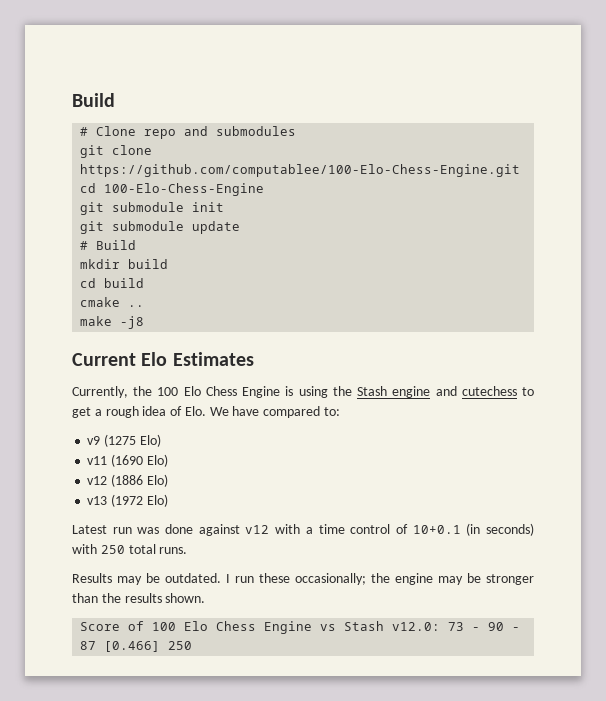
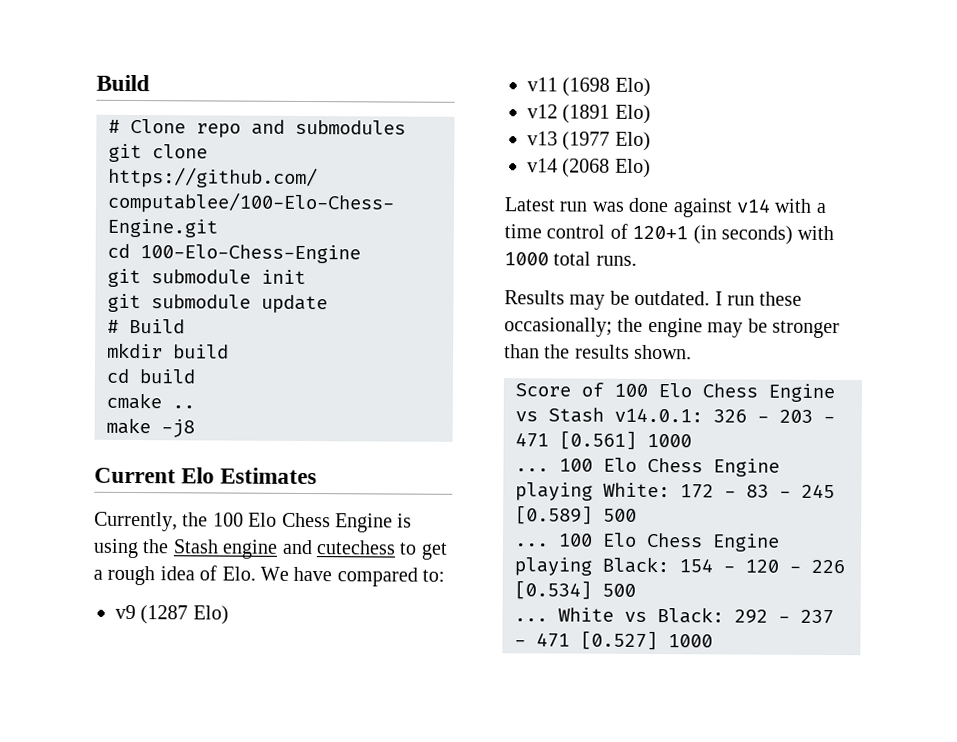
- v9 (1275 Elo)
+ v9 (1287 Elo)
- v11 (1690 Elo)
+ v11 (1698 Elo)
- v12 (1886 Elo)
+ v12 (1891 Elo)
- v13 (1972 Elo)
+ v13 (1977 Elo)
+ v14 (2068 Elo)
- Latest run was done against v12 with a time control of 10+0.1 (in seconds) with 250 total runs.
+ Latest run was done against v14 with a time control of 120+1 (in seconds) with 1000 total runs.
- Score of 100 Elo Chess Engine vs Stash v12.0: 73 - 90 - 87 [0.466] 250
+ Score of 100 Elo Chess Engine vs Stash v14.0.1: 326 - 203 - 471 [0.561] 1000
+ ... 100 Elo Chess Engine playing White: 172 - 83 - 245 [0.589] 500
+ ... 100 Elo Chess Engine playing Black: 154 - 120 - 226 [0.534] 500
+ ... White vs Black: 292 - 237 - 471 [0.527] 1000

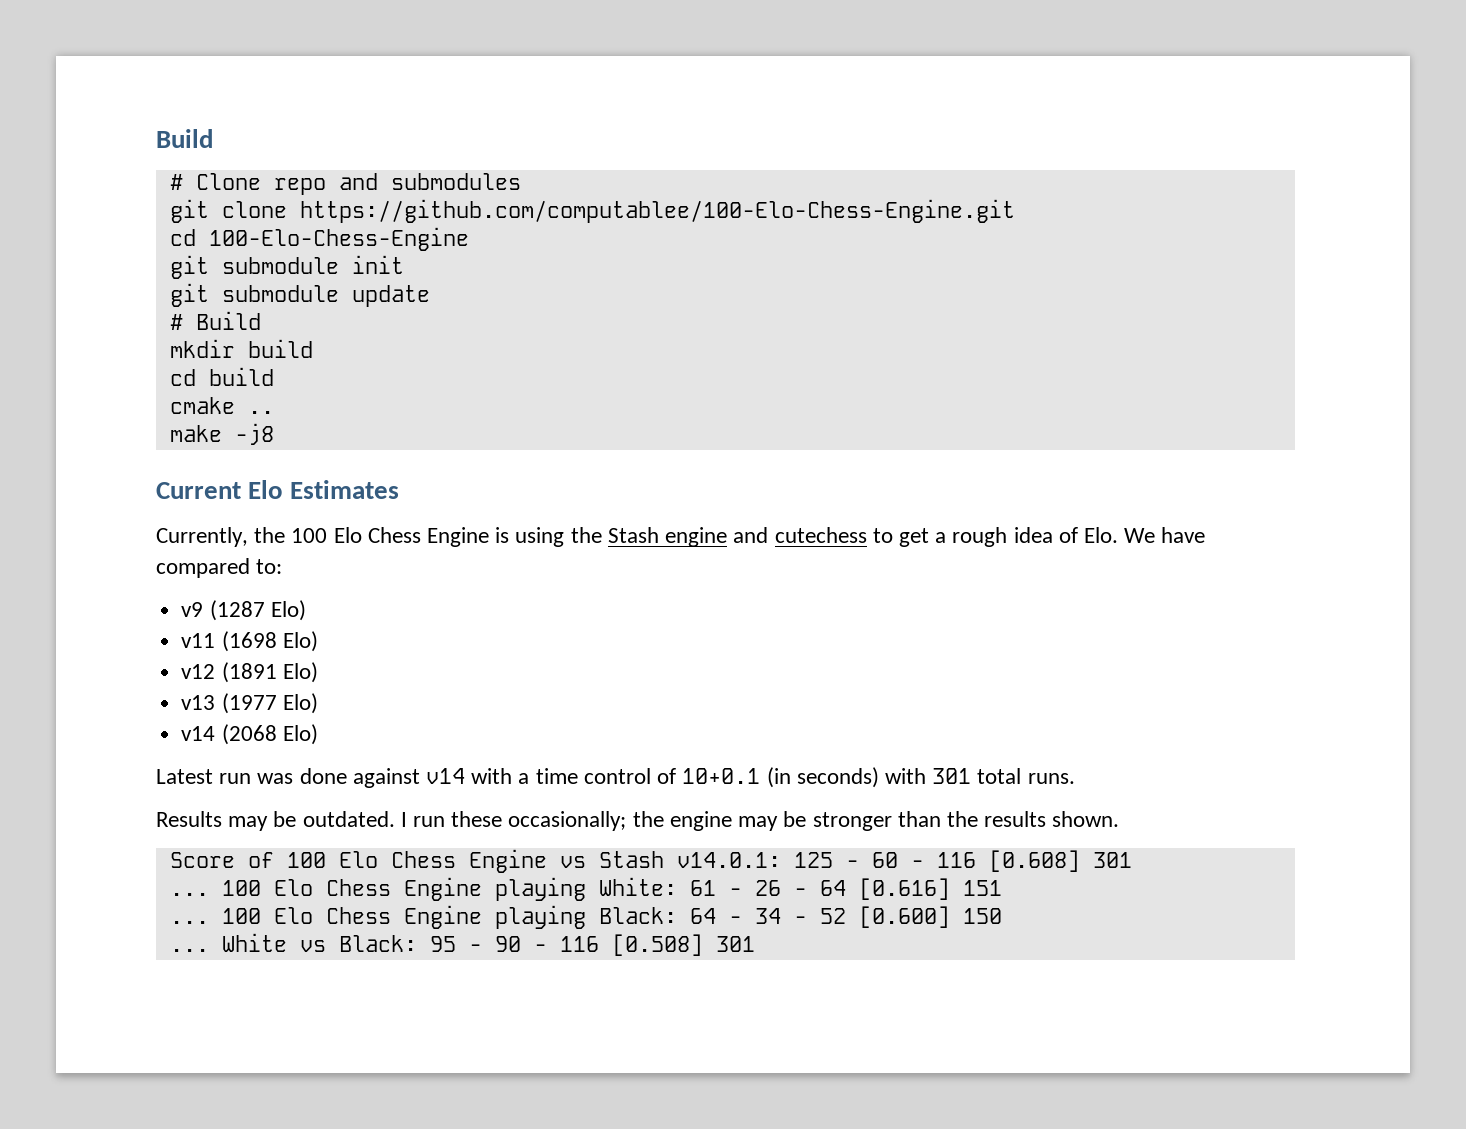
- Latest run was done against v14 with a time control of 120+1 (in seconds) with 1000 total runs.
+ Latest run was done against v14 with a time control of 10+0.1 (in seconds) with 301 total runs.
- Score of 100 Elo Chess Engine vs Stash v14.0.1: 326 - 203 - 471 [0.561] 1000
+ Score of 100 Elo Chess Engine vs Stash v14.0.1: 125 - 60 - 116 [0.608] 301
- 100 Elo Chess Engine playing White: 172 - 83 - 245 [0.589] 500
+ 100 Elo Chess Engine playing White: 61 - 26 - 64 [0.616] 151
- 100 Elo Chess Engine playing Black: 154 - 120 - 226 [0.534] 500
- ... White vs Black: 292 - 237 - 471 [0.527] 1000
+ 100 Elo Chess Engine playing Black: 64 - 34 - 52 [0.600] 150
+ ... White vs Black: 95 - 90 - 116 [0.508] 301

